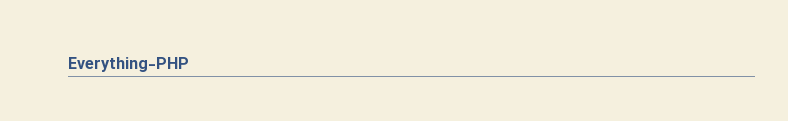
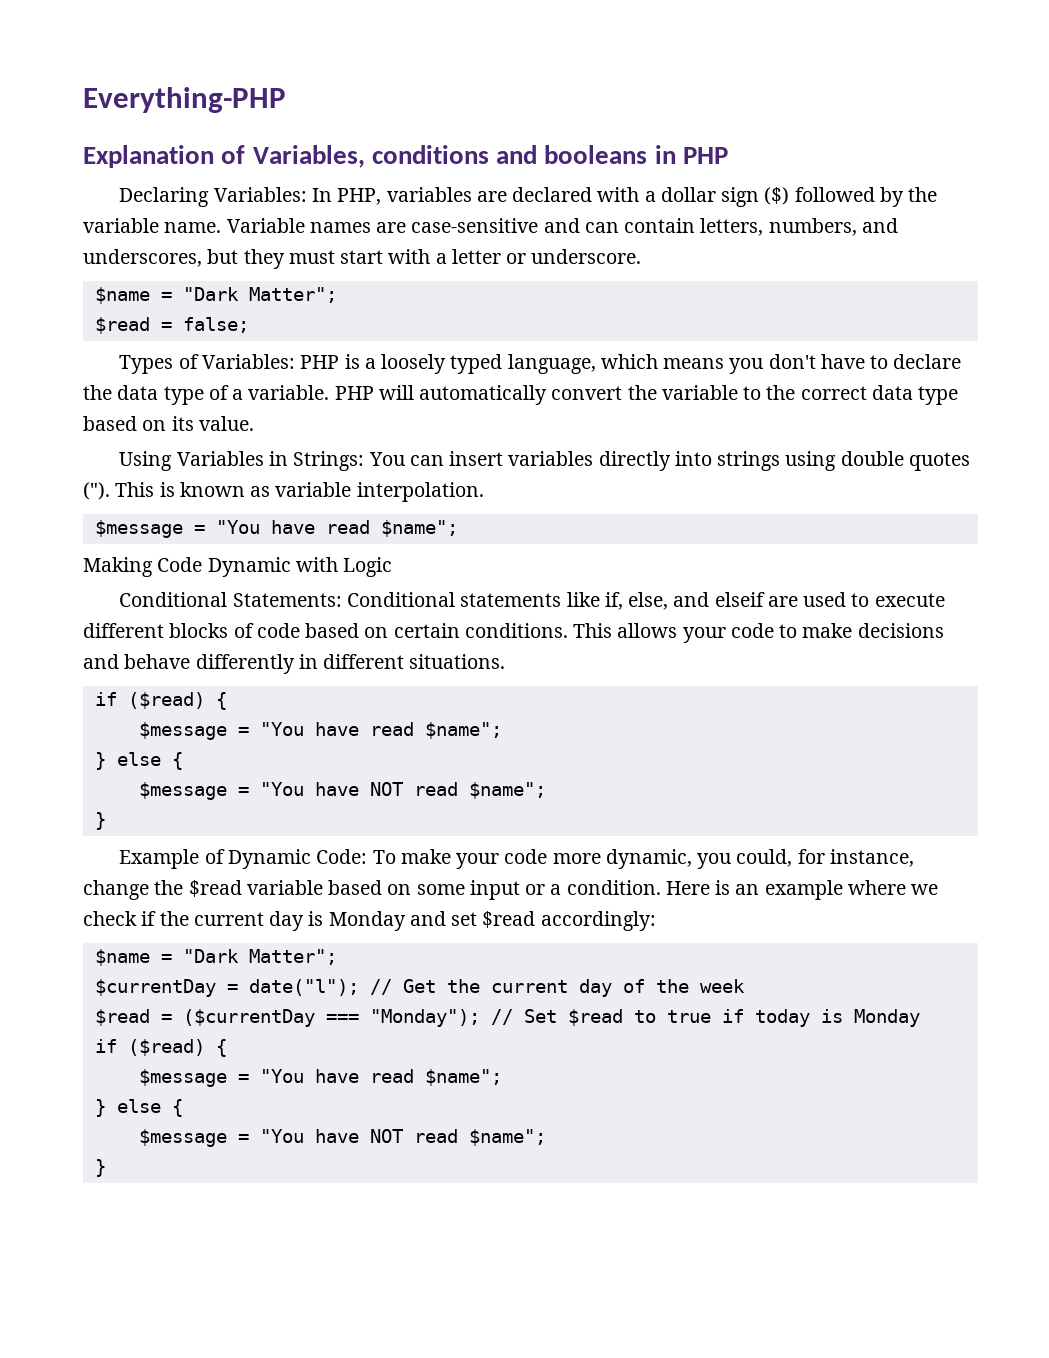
+ Explanation of Variables, conditions and booleans in PHP
+ Declaring Variables: In PHP, variables are declared with a dollar sign ($) followed by the variable name. Variable names are case-sensitive and can contain letters, numbers, and underscores, but they must start with a letter or underscore.
+ $name = "Dark Matter";
+ $read = false;
+ Types of Variables: PHP is a loosely typed language, which means you don't have to declare the data type of a variable. PHP will automatically convert the variable to the correct data type based on its value.
+ Using Variables in Strings: You can insert variables directly into strings using double quotes ("). This is known as variable interpolation.
+ $message = "You have read $name";
+ Making Code Dynamic with Logic
+ Conditional Statements: Conditional statements like if, else, and elseif are used to execute different blocks of code based on certain conditions. This allows your code to make decisions and behave differently in different situations.
+ if ($read) {
+ $message = "You have read $name";
+ } else {
+ $message = "You have NOT read $name";
+ }
+ Example of Dynamic Code: To make your code more dynamic, you could, for instance, change the $read variable based on some input or a condition. Here is an example where we check if the current day is Monday and set $read accordingly:
+ $name = "Dark Matter";
+ $currentDay = date("l"); // Get the current day of the week
+ $read = ($currentDay === "Monday"); // Set $read to true if today is Monday
+ if ($read) {
+ $message = "You have read $name";
+ } else {
+ $message = "You have NOT read $name";
+ }

